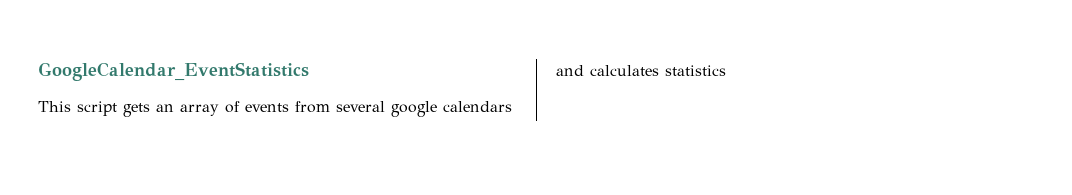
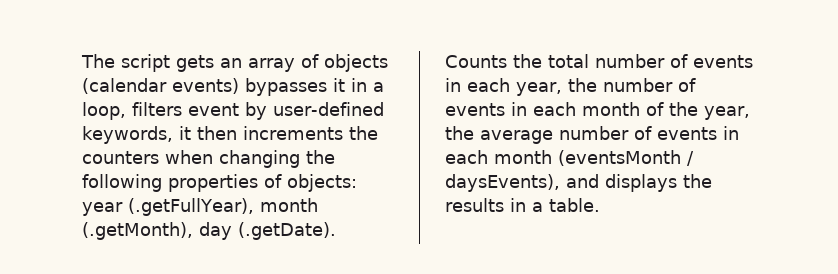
- GoogleCalendar_EventStatistics
- This script gets an array of events from several google calendars and calculates statistics
+ The script gets an array of objects (calendar events) bypasses it in a loop, filters event by user-defined keywords, it then increments the counters when changing the following properties of objects: year (.getFullYear), month (.getMonth), day (.getDate). Counts the total number of events in each year, the number of events in each month of the year, the average number of events in each month (eventsMonth / daysEvents), and displays the results in a table.

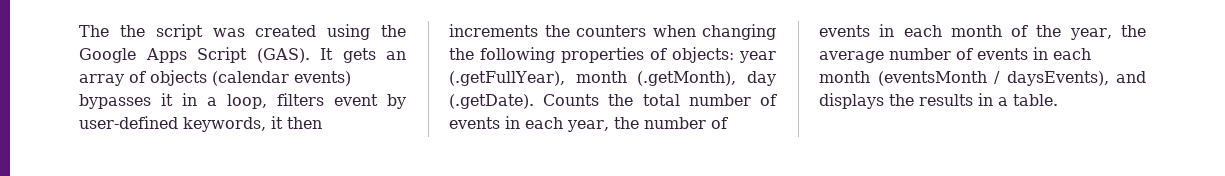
- The script gets an array of objects (calendar events) bypasses it in a loop, filters event by user-defined keywords, it then increments the counters when changing the following properties of objects:
+ The the script was created using the Google Apps Script (GAS). It gets an array of objects (calendar events) bypasses it in a loop, filters event by user-defined keywords, it then increments the counters when changing the following properties of objects:

